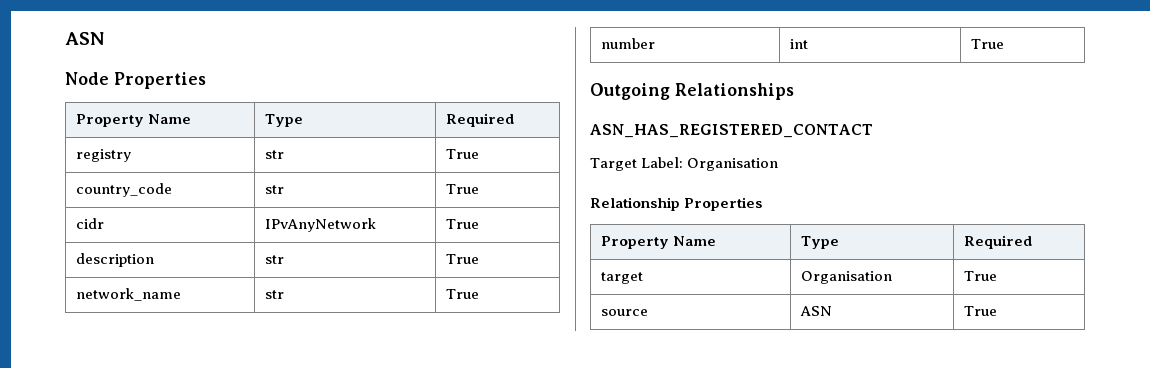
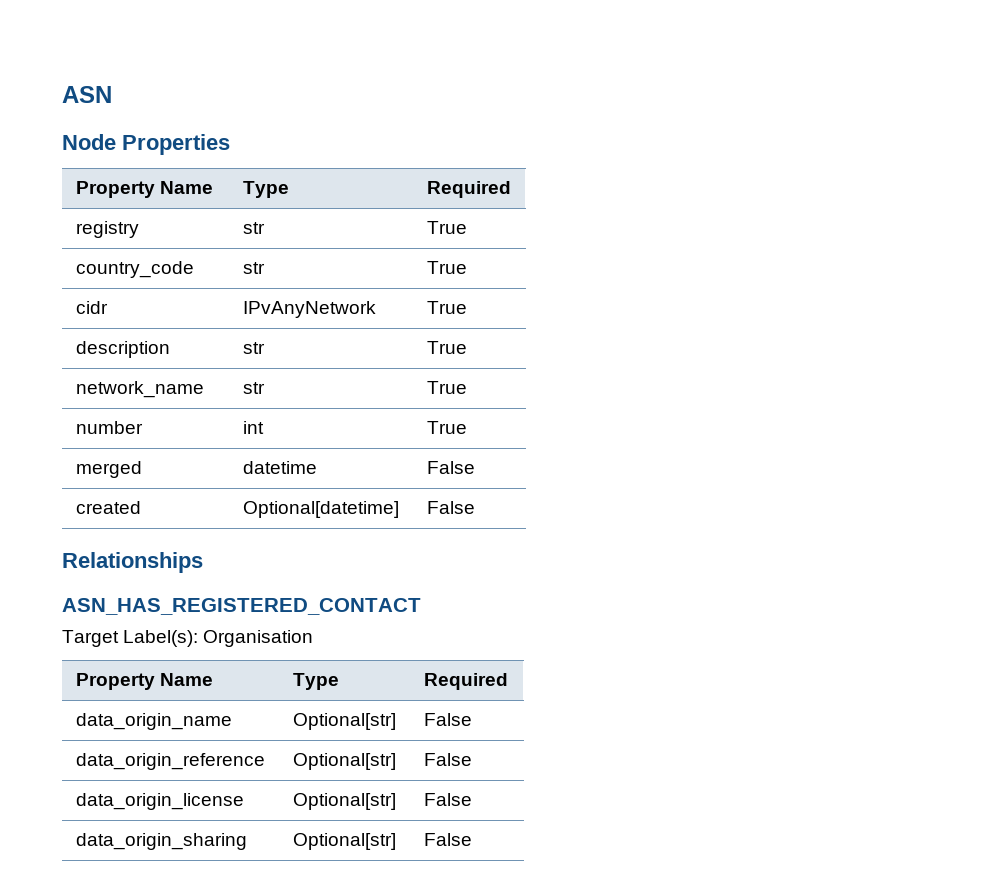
- Outgoing Relationships
+ merged | datetime | False
+ created | Optional[datetime] | False
+ Relationships
- Target Label: Organisation
- Relationship Properties
+ Target Label(s): Organisation
  Property Name | Type | Required
- target | Organisation | True
- source | ASN | True
+ data_origin_name | Optional[str] | False
+ data_origin_reference | Optional[str] | False
+ data_origin_license | Optional[str] | False
+ data_origin_sharing | Optional[str] | False

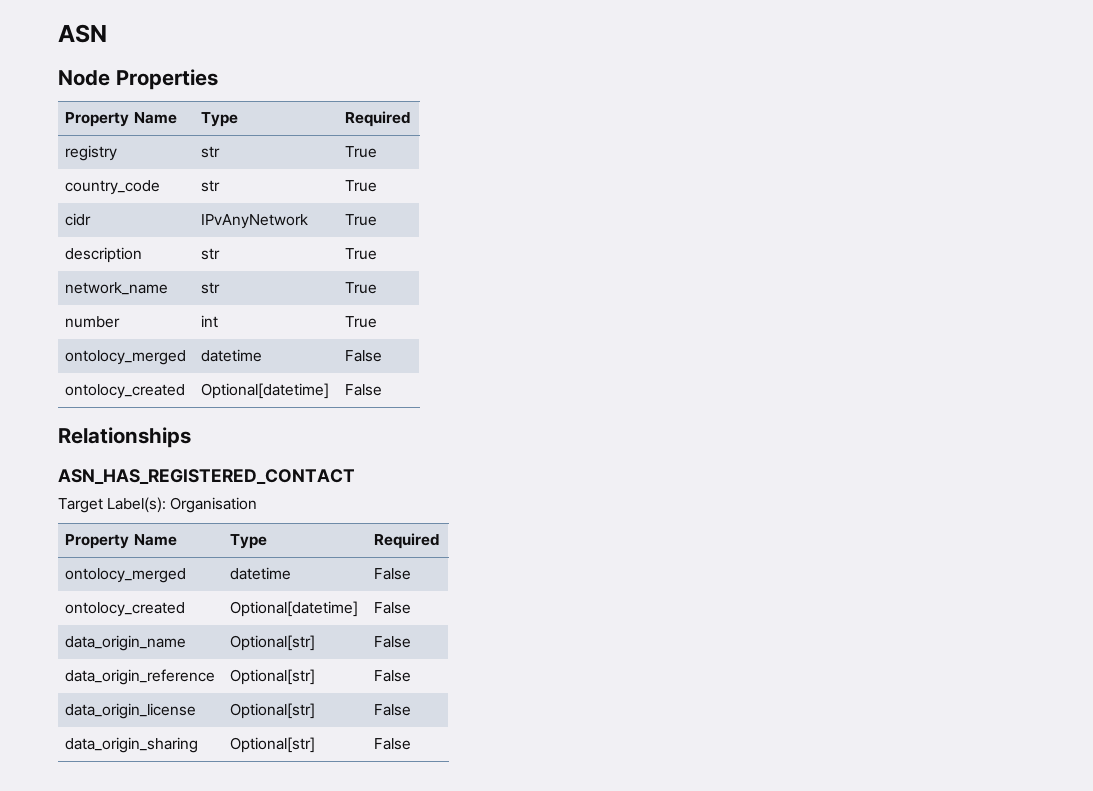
  number | int | True
- merged | datetime | False
- created | Optional[datetime] | False
+ ontolocy_merged | datetime | False
+ ontolocy_created | Optional[datetime] | False
  Target Label(s): Organisation
  Property Name | Type | Required
+ ontolocy_merged | datetime | False
+ ontolocy_created | Optional[datetime] | False

